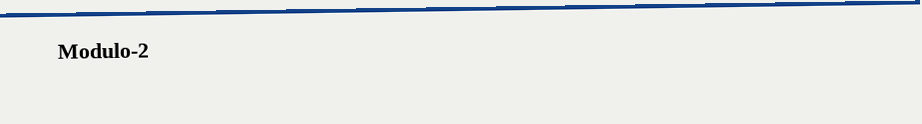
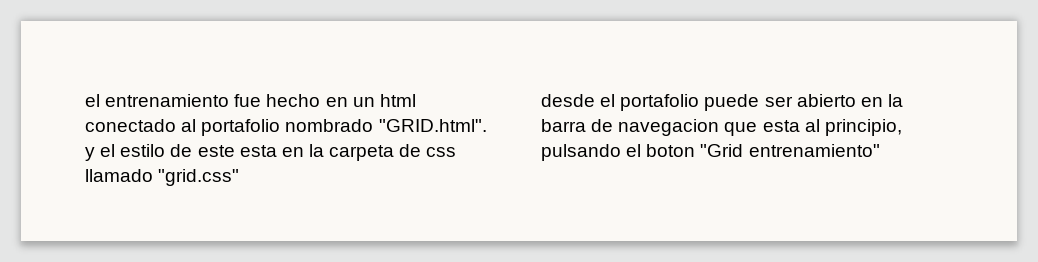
- Modulo-2
+ el entrenamiento fue hecho en un html conectado al portafolio nombrado "GRID.html". y el estilo de este esta en la carpeta de css llamado "grid.css"
+ desde el portafolio puede ser abierto en la barra de navegacion que esta al principio, pulsando el boton "Grid entrenamiento"

